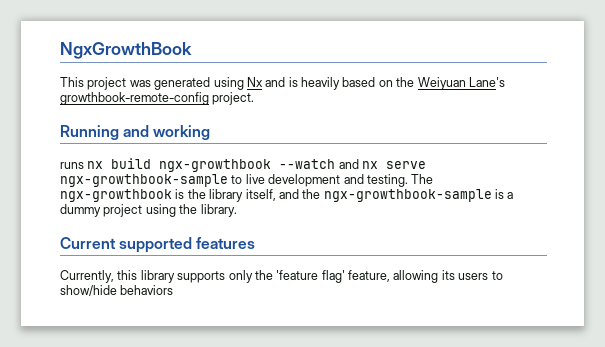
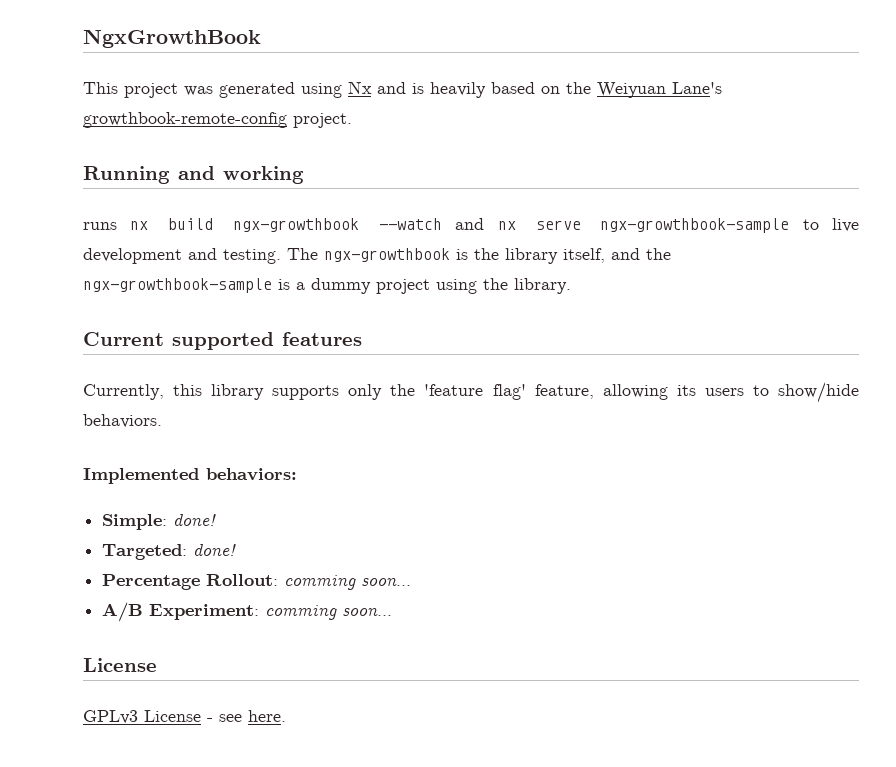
- Currently, this library supports only the 'feature flag' feature, allowing its users to show/hide behaviors
+ Currently, this library supports only the 'feature flag' feature, allowing its users to show/hide behaviors.
+ Implemented behaviors:
+ Simple: done!
+ Targeted: done!
+ Percentage Rollout: comming soon...
+ A/B Experiment: comming soon...
+ License
+ GPLv3 License - see here.

